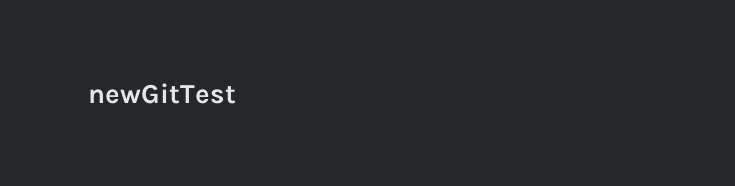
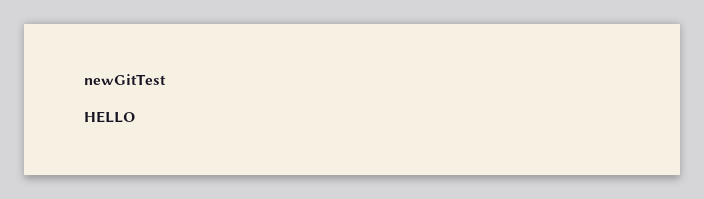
+ HELLO

